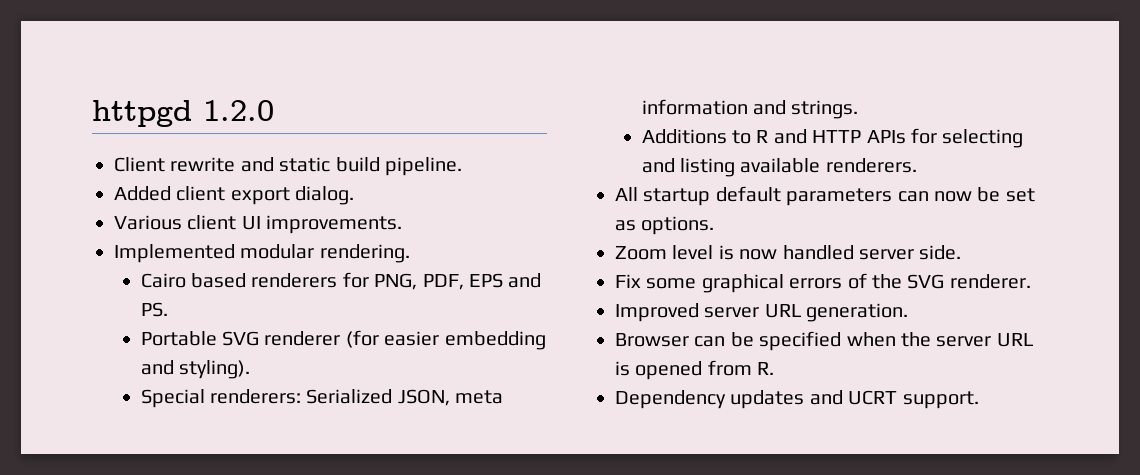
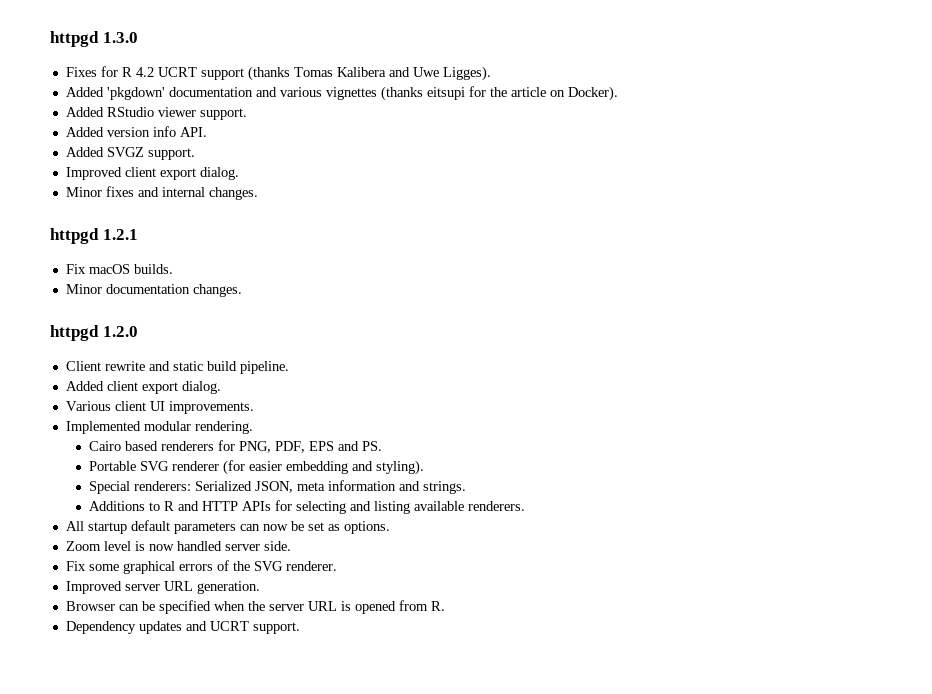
+ httpgd 1.3.0
+ Fixes for R 4.2 UCRT support (thanks Tomas Kalibera and Uwe Ligges).
+ Added 'pkgdown' documentation and various vignettes (thanks eitsupi for the article on Docker).
+ Added RStudio viewer support.
+ Added version info API.
+ Added SVGZ support.
+ Improved client export dialog.
+ Minor fixes and internal changes.
+ httpgd 1.2.1
+ Fix macOS builds.
+ Minor documentation changes.

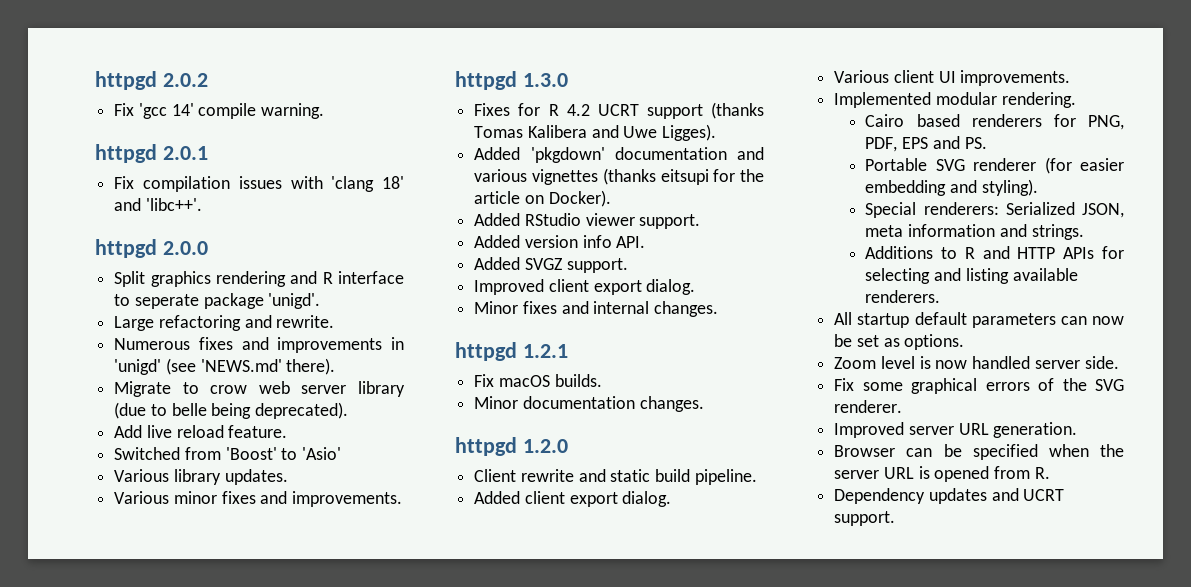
+ httpgd 2.0.2
+ Fix 'gcc 14' compile warning.
+ httpgd 2.0.1
+ Fix compilation issues with 'clang 18' and 'libc++'.
+ httpgd 2.0.0
+ Split graphics rendering and R interface to seperate package 'unigd'.
+ Large refactoring and rewrite.
+ Numerous fixes and improvements in 'unigd' (see 'NEWS.md' there).
+ Migrate to crow web server library (due to belle being deprecated).
+ Add live reload feature.
+ Switched from 'Boost' to 'Asio'
+ Various library updates.
+ Various minor fixes and improvements.

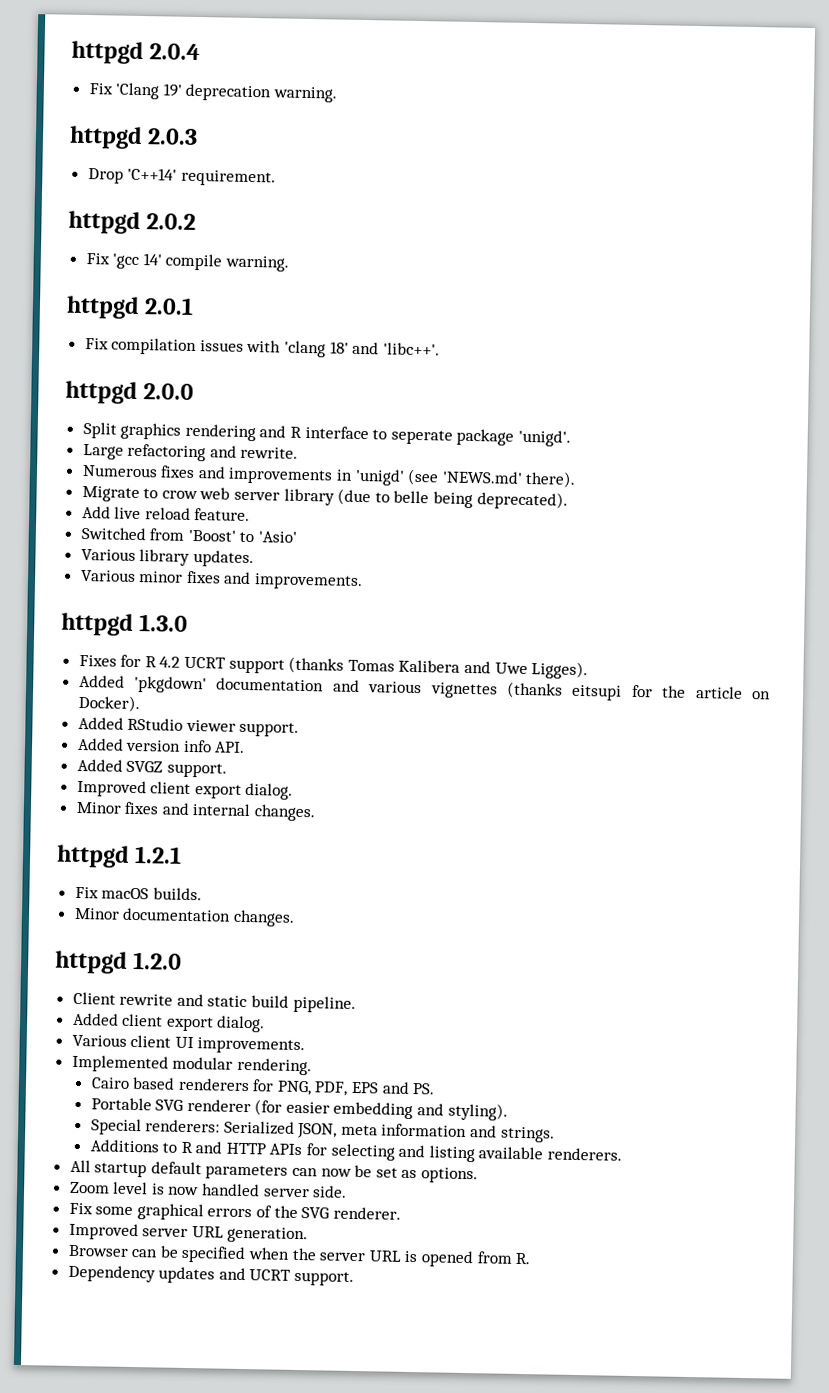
+ httpgd 2.0.4
+ Fix 'Clang 19' deprecation warning.
+ httpgd 2.0.3
+ Drop 'C++14' requirement.

